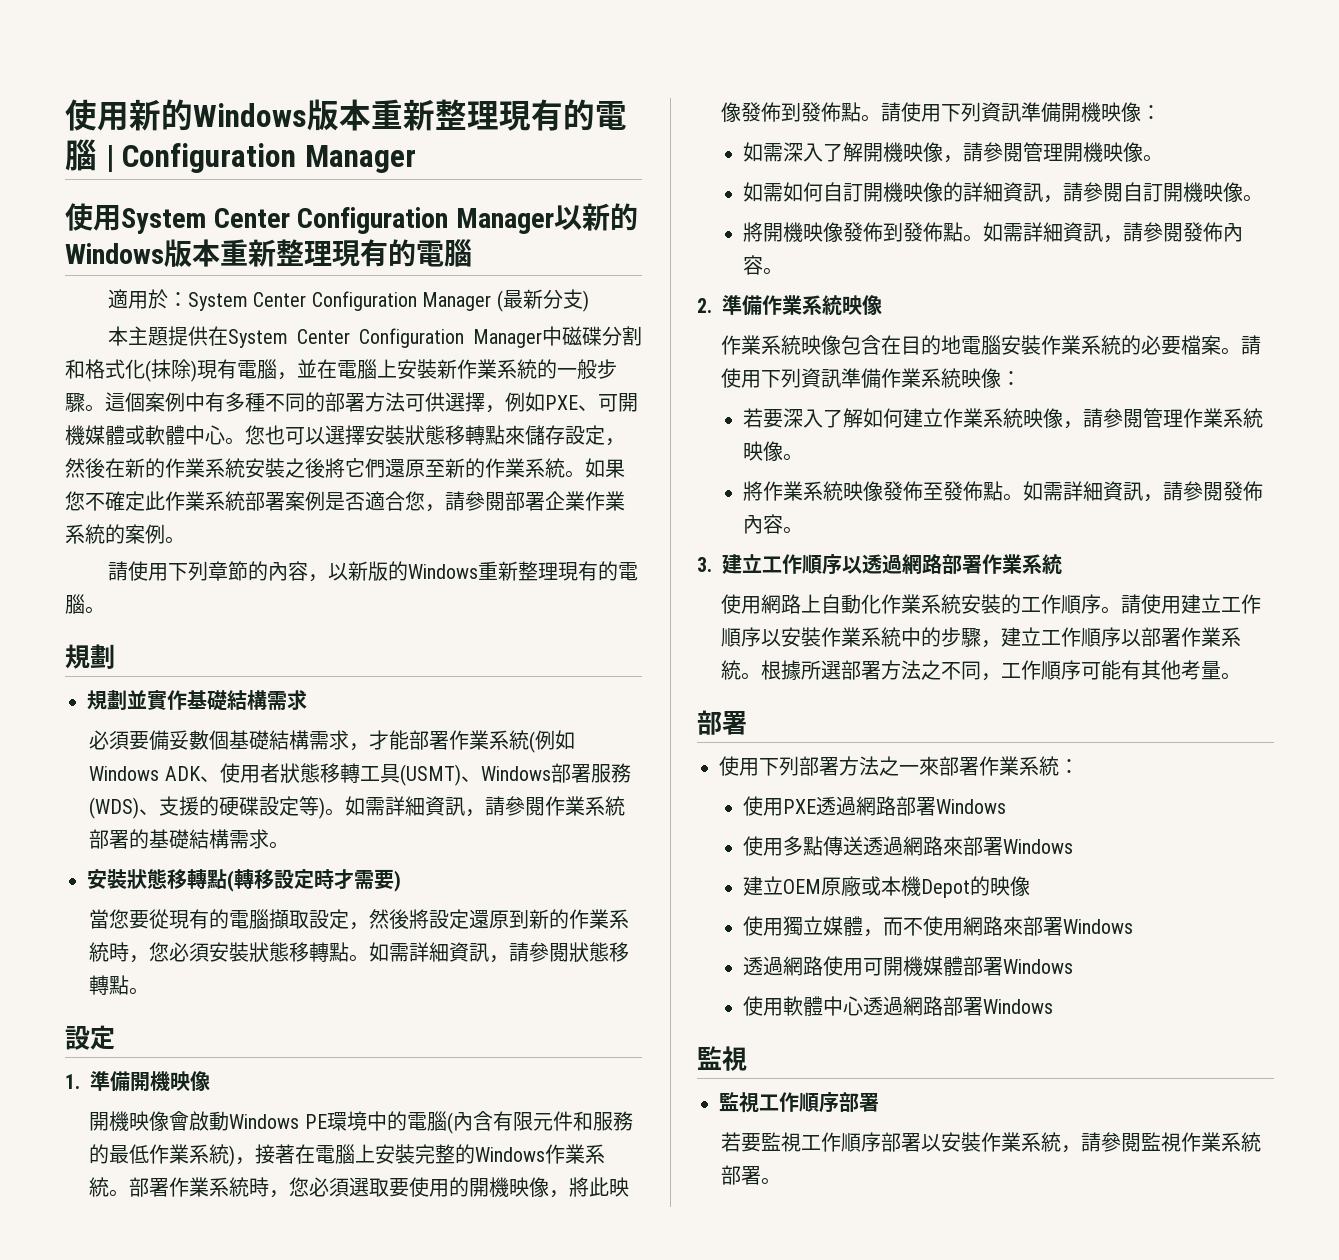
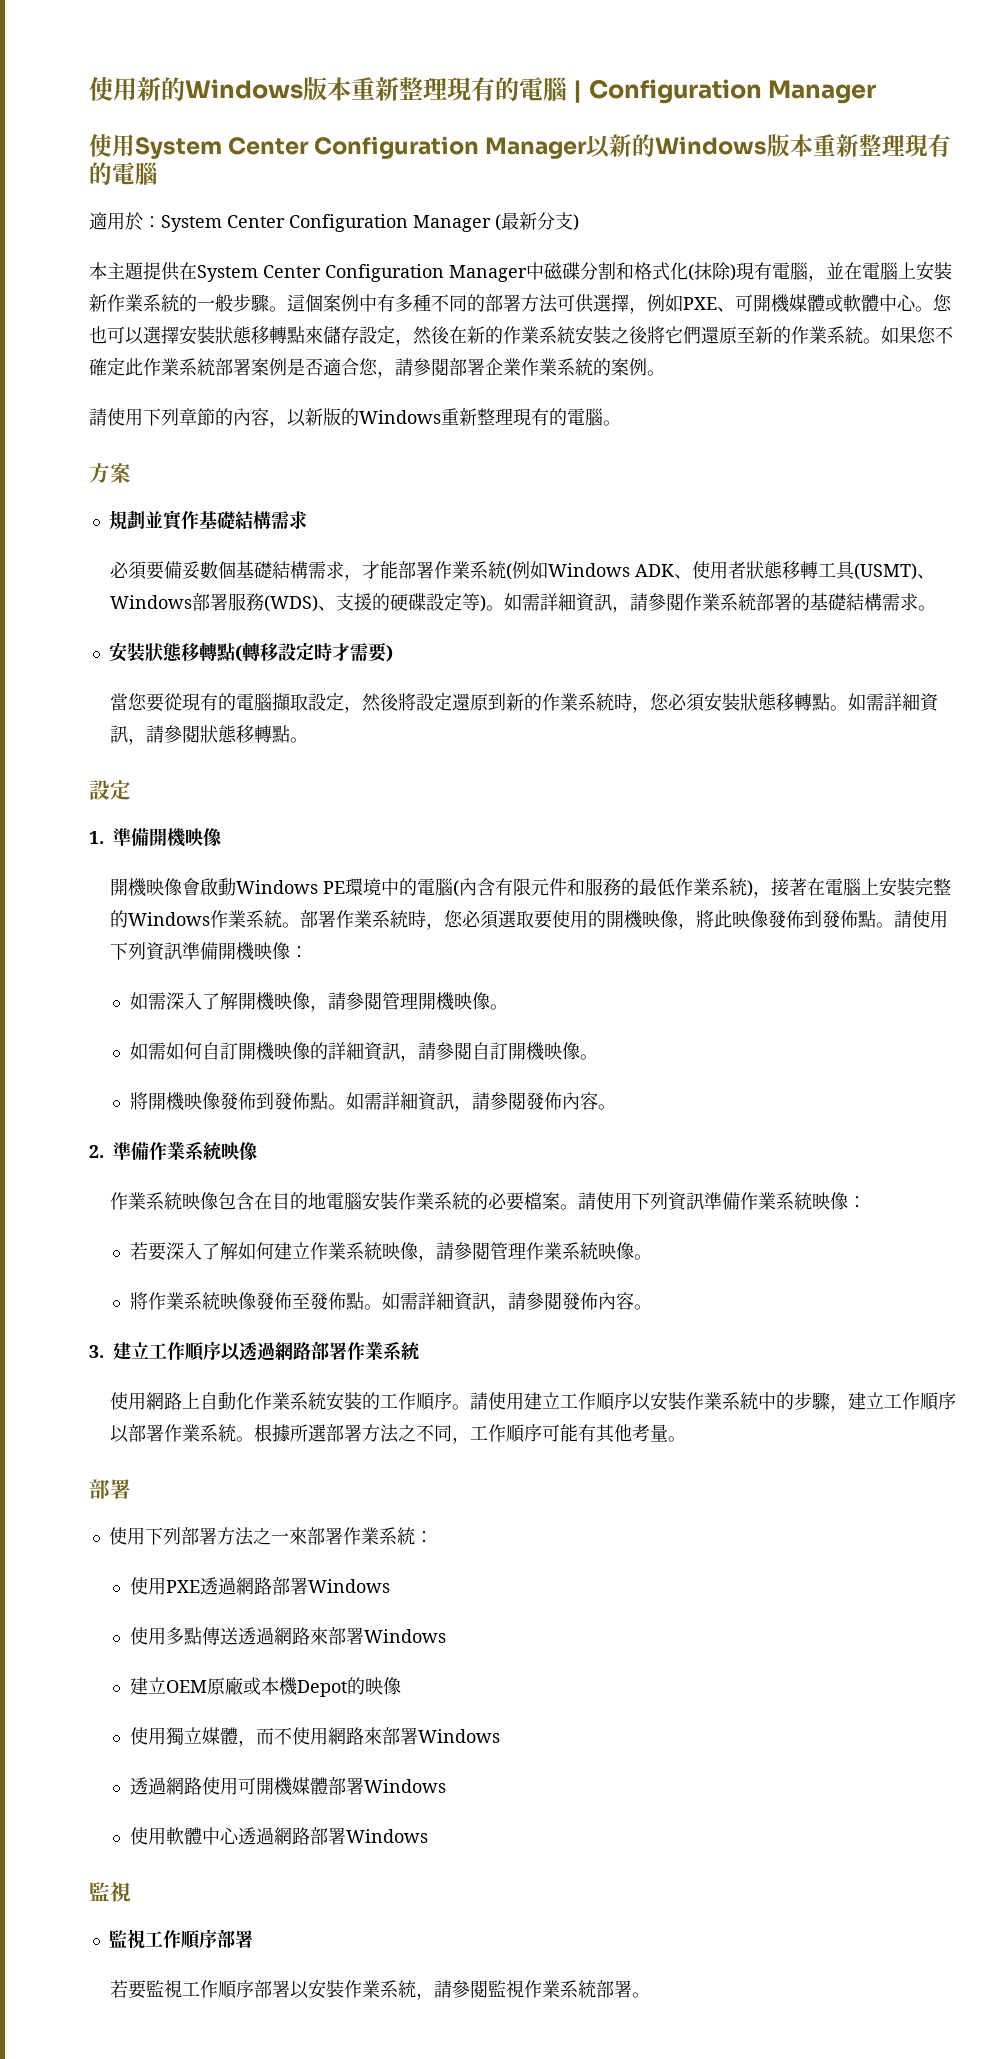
  請使用下列章節的內容，以新版的Windows重新整理現有的電腦。
- 規劃
+ 方案

